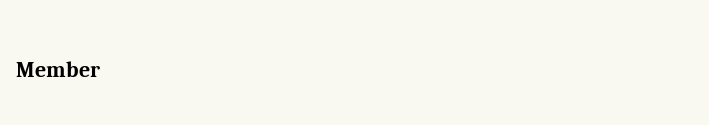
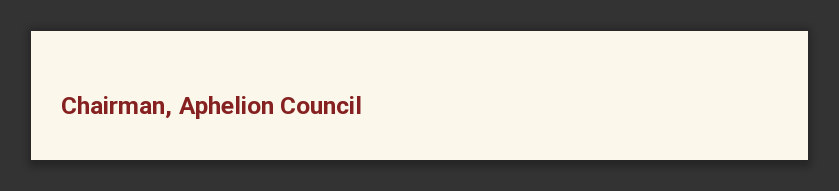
- Member
+ Chairman, Aphelion Council

